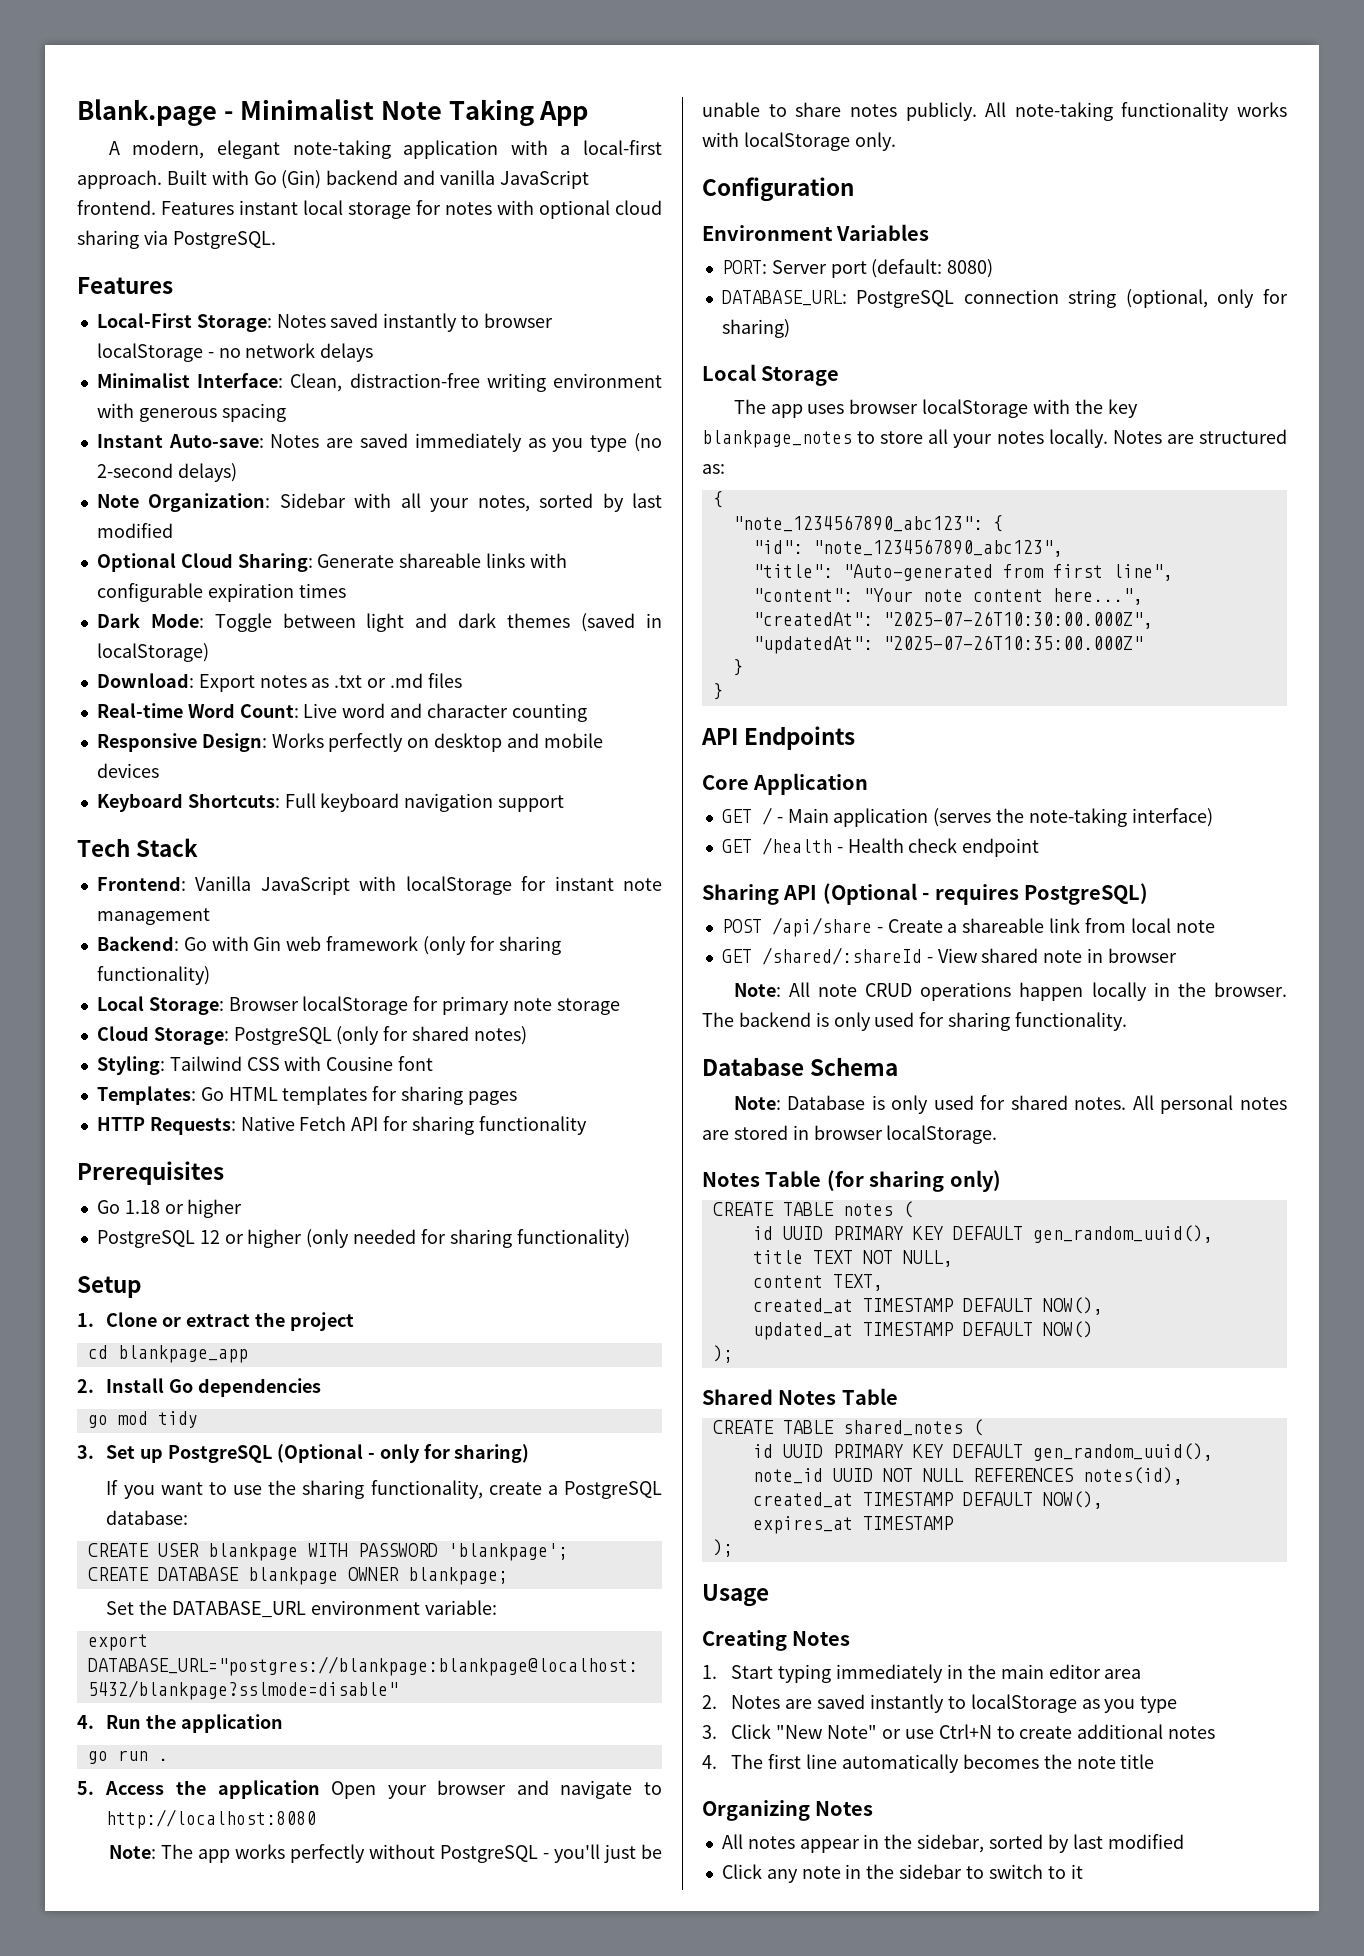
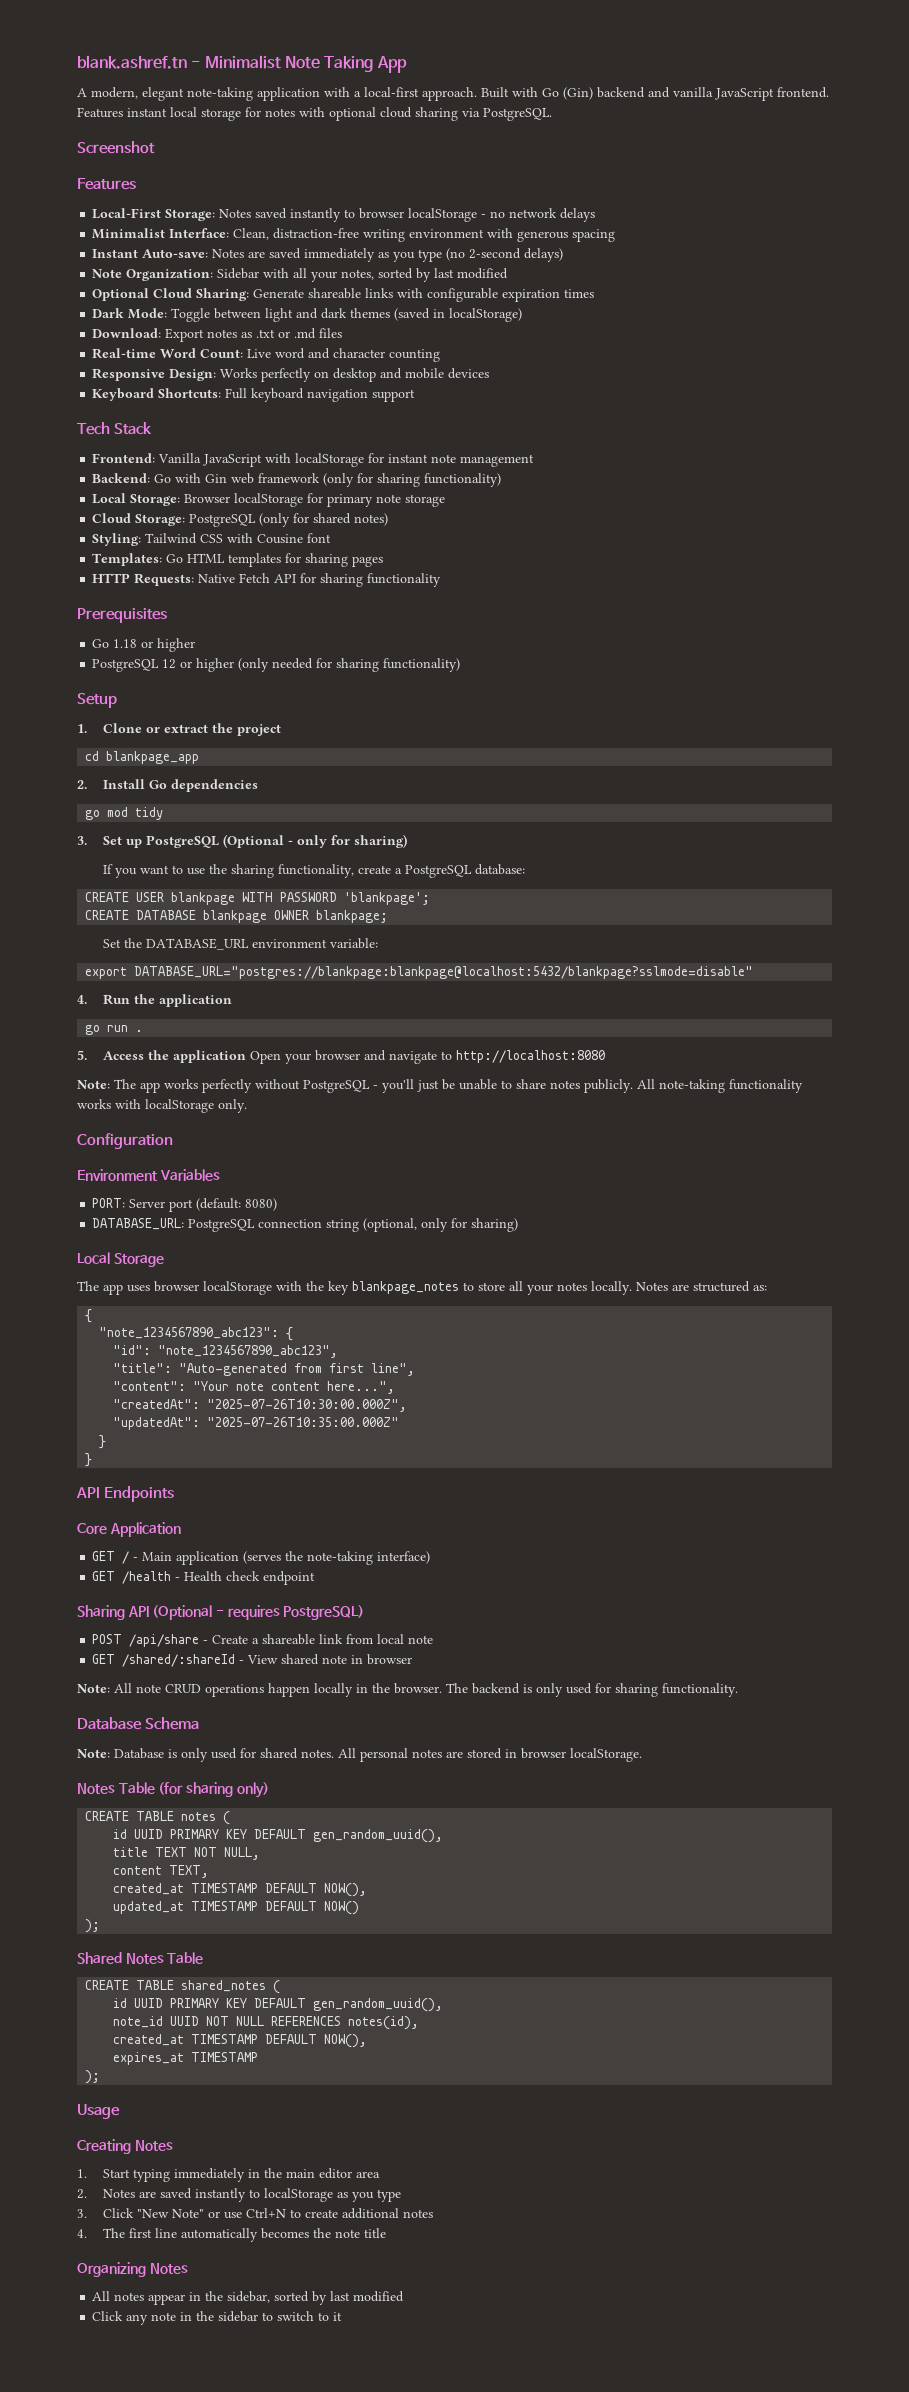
- Blank.page - Minimalist Note Taking App
+ blank.ashref.tn - Minimalist Note Taking App
+ Screenshot

